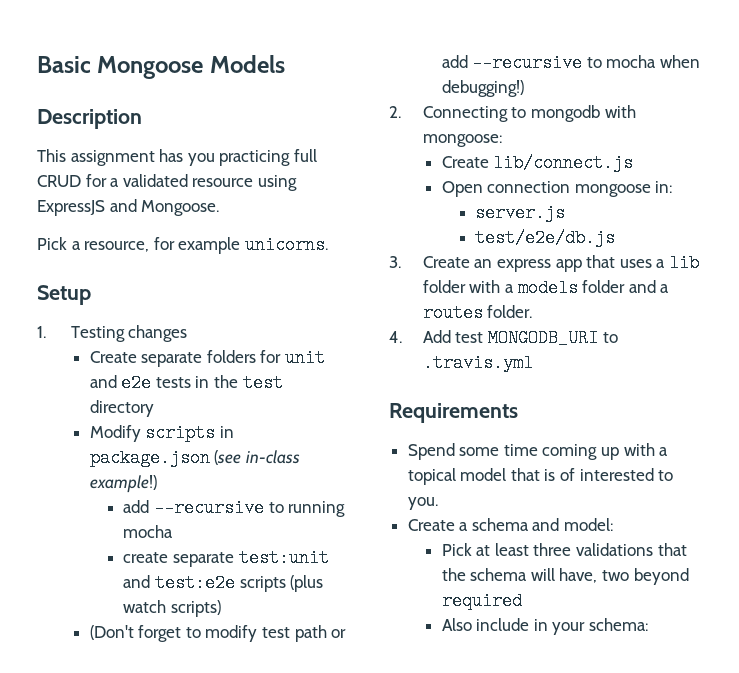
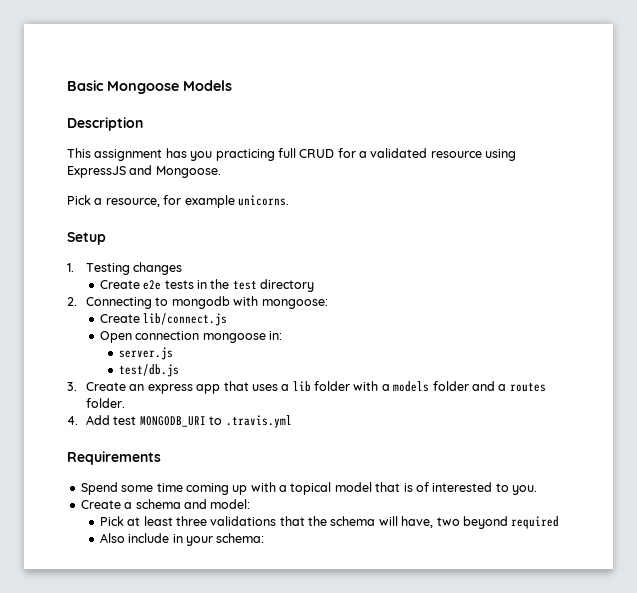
- Create separate folders for unit and e2e tests in the test directory
+ Create e2e tests in the test directory
- Modify scripts in package.json (see in-class example!)
- add --recursive to running mocha
- create separate test:unit and test:e2e scripts (plus watch scripts)
- (Don't forget to modify test path or add --recursive to mocha when debugging!)
- test/e2e/db.js
+ test/db.js

